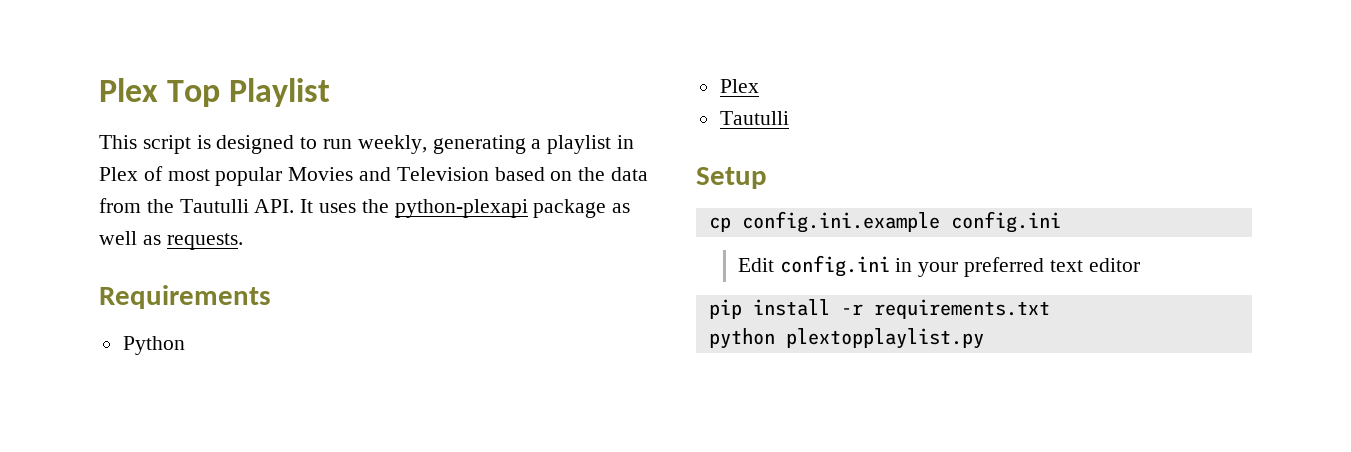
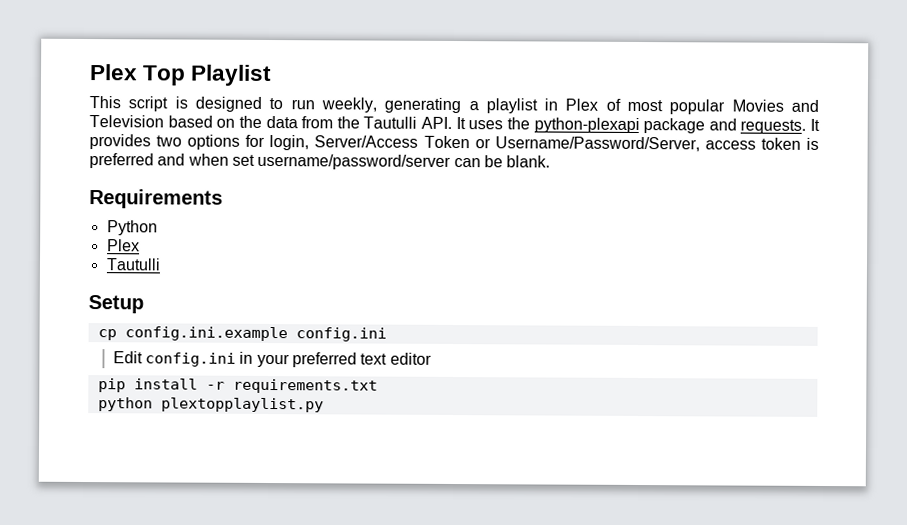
- This script is designed to run weekly, generating a playlist in Plex of most popular Movies and Television based on the data from the Tautulli API. It uses the python-plexapi package as well as requests.
+ This script is designed to run weekly, generating a playlist in Plex of most popular Movies and Television based on the data from the Tautulli API. It uses the python-plexapi package and requests. It provides two options for login, Server/Access Token or Username/Password/Server, access token is preferred and when set username/password/server can be blank.

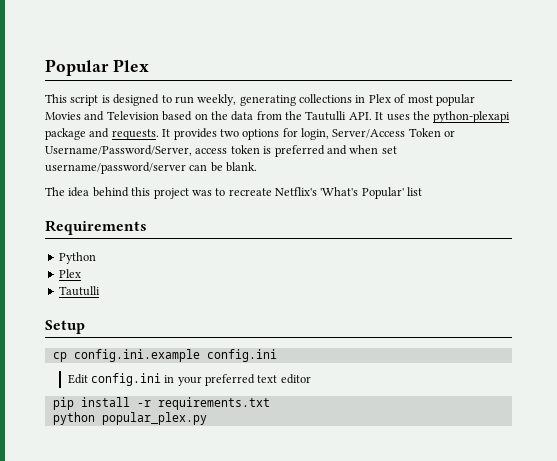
- Plex Top Playlist
+ Popular Plex
- This script is designed to run weekly, generating a playlist in Plex of most popular Movies and Television based on the data from the Tautulli API. It uses the python-plexapi package and requests.
+ This script is designed to run weekly, generating collections in Plex of most popular Movies and Television based on the data from the Tautulli API. It uses the python-plexapi package and requests.
+ The idea behind this project was to recreate Netflix's 'What's Popular' list
- python plextopplaylist.py
+ python popular_plex.py

